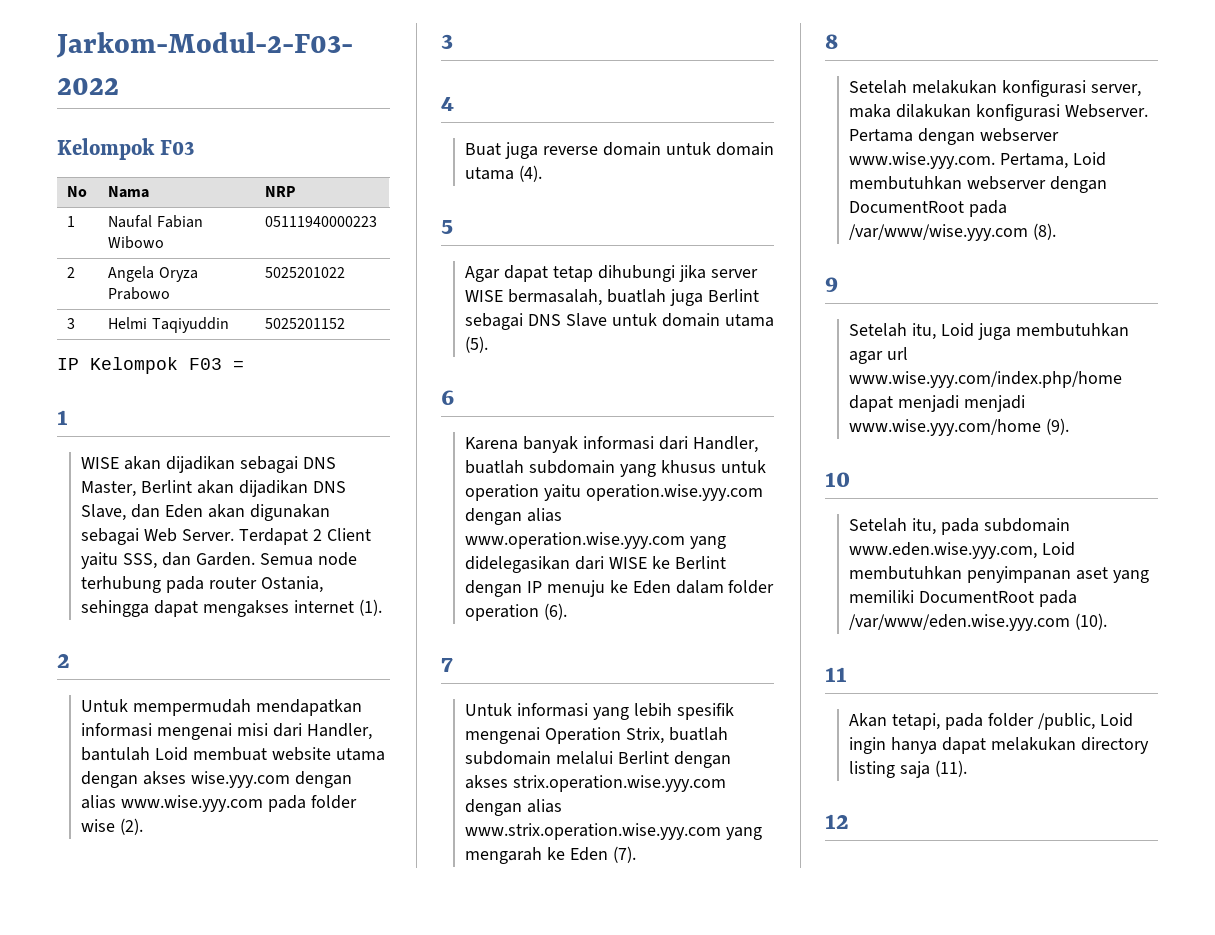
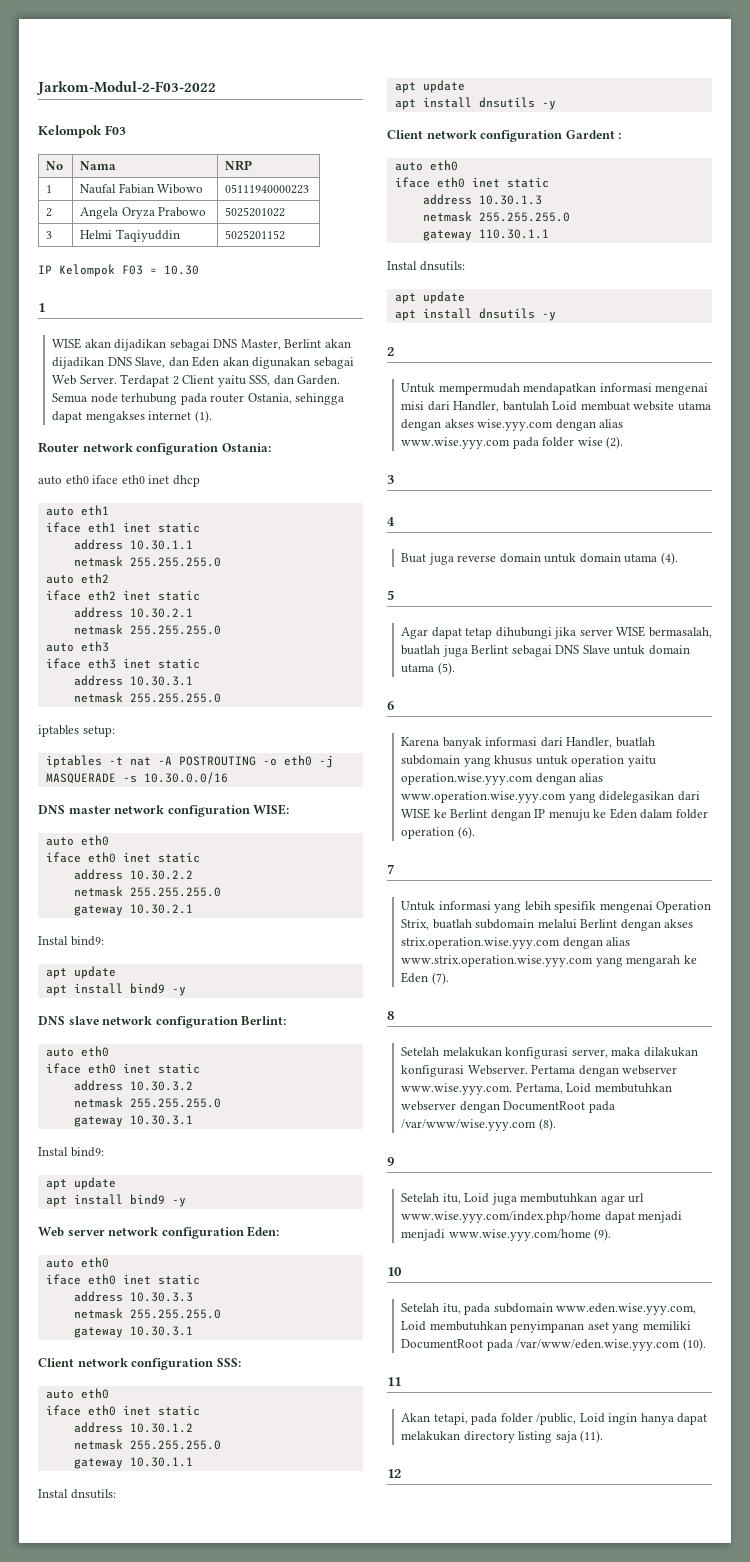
- IP Kelompok F03 =
+ IP Kelompok F03 = 10.30
+ Router network configuration Ostania:
+ auto eth0 iface eth0 inet dhcp
+ auto eth1
+ iface eth1 inet static
+ address 10.30.1.1
+ netmask 255.255.255.0
+ auto eth2
+ iface eth2 inet static
+ address 10.30.2.1
+ netmask 255.255.255.0
+ auto eth3
+ iface eth3 inet static
+ address 10.30.3.1
+ netmask 255.255.255.0
+ iptables setup:
+ iptables -t nat -A POSTROUTING -o eth0 -j MASQUERADE -s 10.30.0.0/16
+ DNS master network configuration WISE:
+ auto eth0
+ iface eth0 inet static
+ address 10.30.2.2
+ netmask 255.255.255.0
+ gateway 10.30.2.1
+ Instal bind9:
+ apt update
+ apt install bind9 -y
+ DNS slave network configuration Berlint:
+ auto eth0
+ iface eth0 inet static
+ address 10.30.3.2
+ netmask 255.255.255.0
+ gateway 10.30.3.1
+ Instal bind9:
+ apt update
+ apt install bind9 -y
+ Web server network configuration Eden:
+ auto eth0
+ iface eth0 inet static
+ address 10.30.3.3
+ netmask 255.255.255.0
+ gateway 10.30.3.1
+ Client network configuration SSS:
+ auto eth0
+ iface eth0 inet static
+ address 10.30.1.2
+ netmask 255.255.255.0
+ gateway 10.30.1.1
+ Instal dnsutils:
+ apt update
+ apt install dnsutils -y
+ Client network configuration Gardent :
+ auto eth0
+ iface eth0 inet static
+ address 10.30.1.3
+ netmask 255.255.255.0
+ gateway 110.30.1.1
+ Instal dnsutils:
+ apt update
+ apt install dnsutils -y

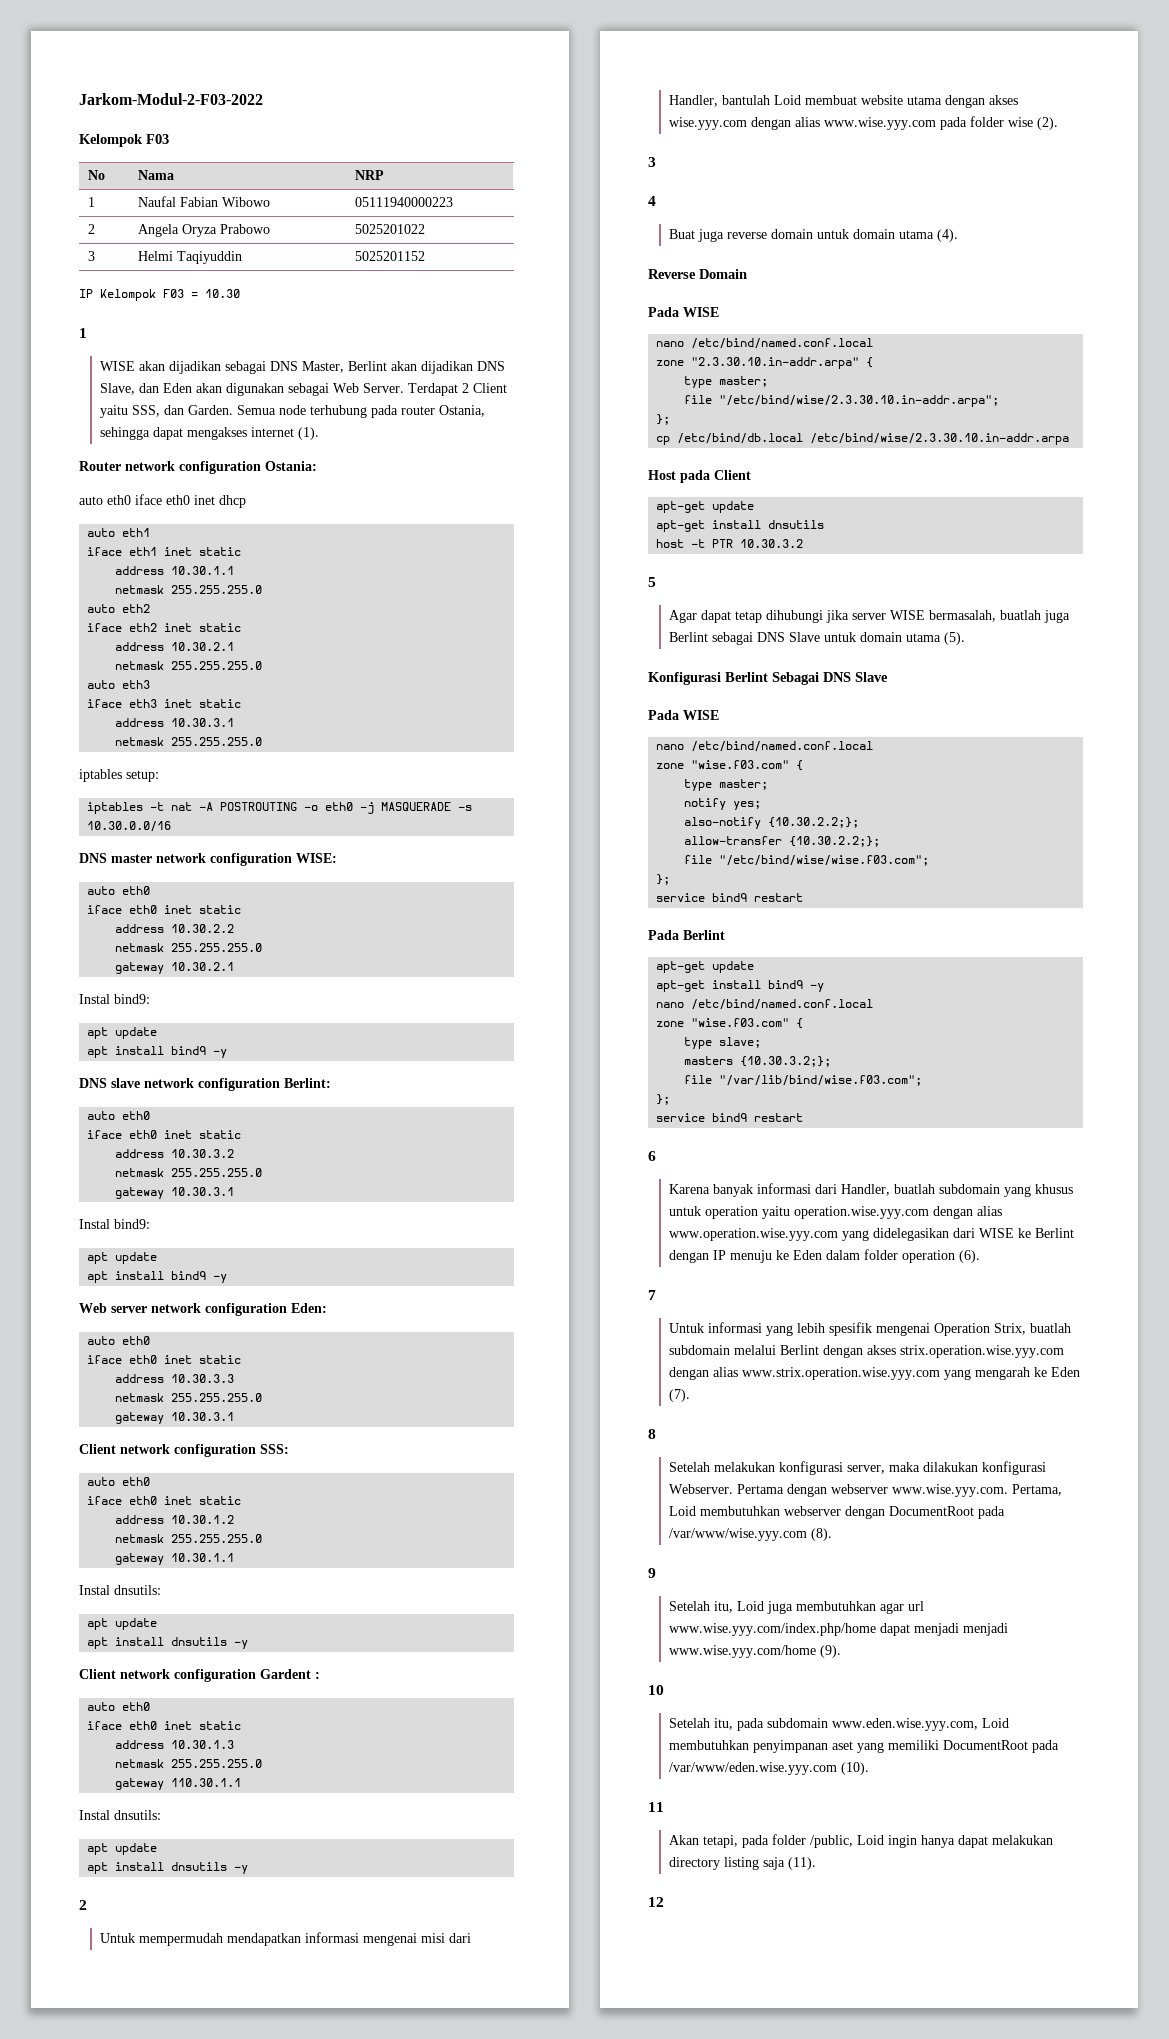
+ Reverse Domain
+ Pada WISE
+ nano /etc/bind/named.conf.local
+ zone "2.3.30.10.in-addr.arpa" {
+ type master;
+ file "/etc/bind/wise/2.3.30.10.in-addr.arpa";
+ };
+ cp /etc/bind/db.local /etc/bind/wise/2.3.30.10.in-addr.arpa
+ Host pada Client
+ apt-get update
+ apt-get install dnsutils
+ host -t PTR 10.30.3.2
+ Konfigurasi Berlint Sebagai DNS Slave
+ Pada WISE
+ nano /etc/bind/named.conf.local
+ zone "wise.f03.com" {
+ type master;
+ notify yes;
+ also-notify {10.30.2.2;};
+ allow-transfer {10.30.2.2;};
+ file "/etc/bind/wise/wise.f03.com";
+ };
+ service bind9 restart
+ Pada Berlint
+ apt-get update
+ apt-get install bind9 -y
+ nano /etc/bind/named.conf.local
+ zone "wise.f03.com" {
+ type slave;
+ masters {10.30.3.2;};
+ file "/var/lib/bind/wise.f03.com";
+ };
+ service bind9 restart

